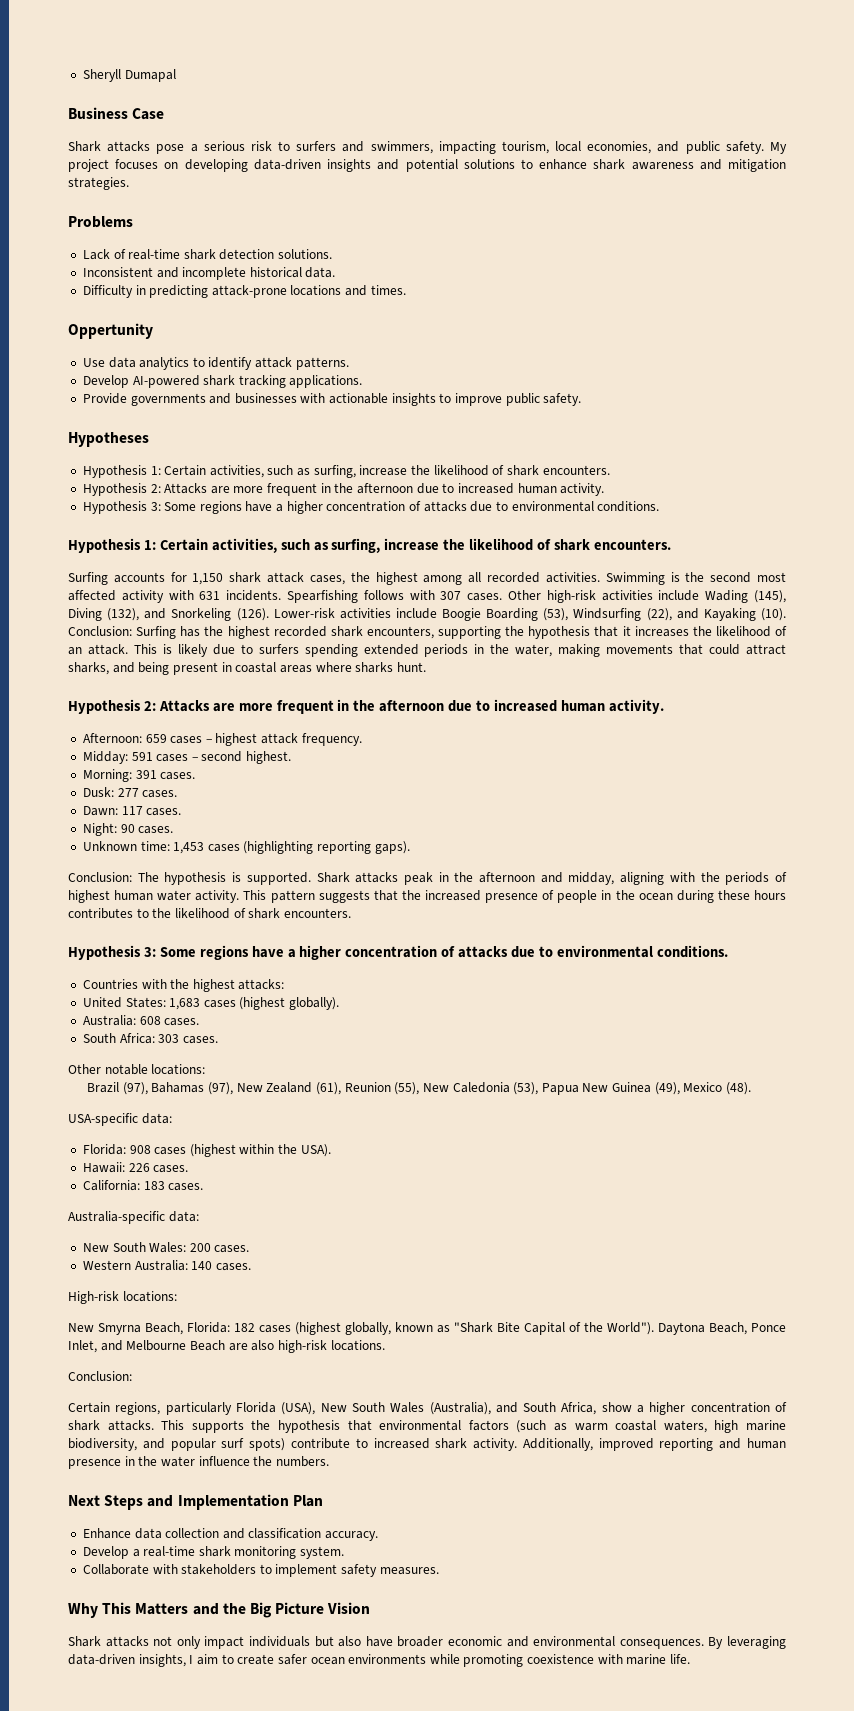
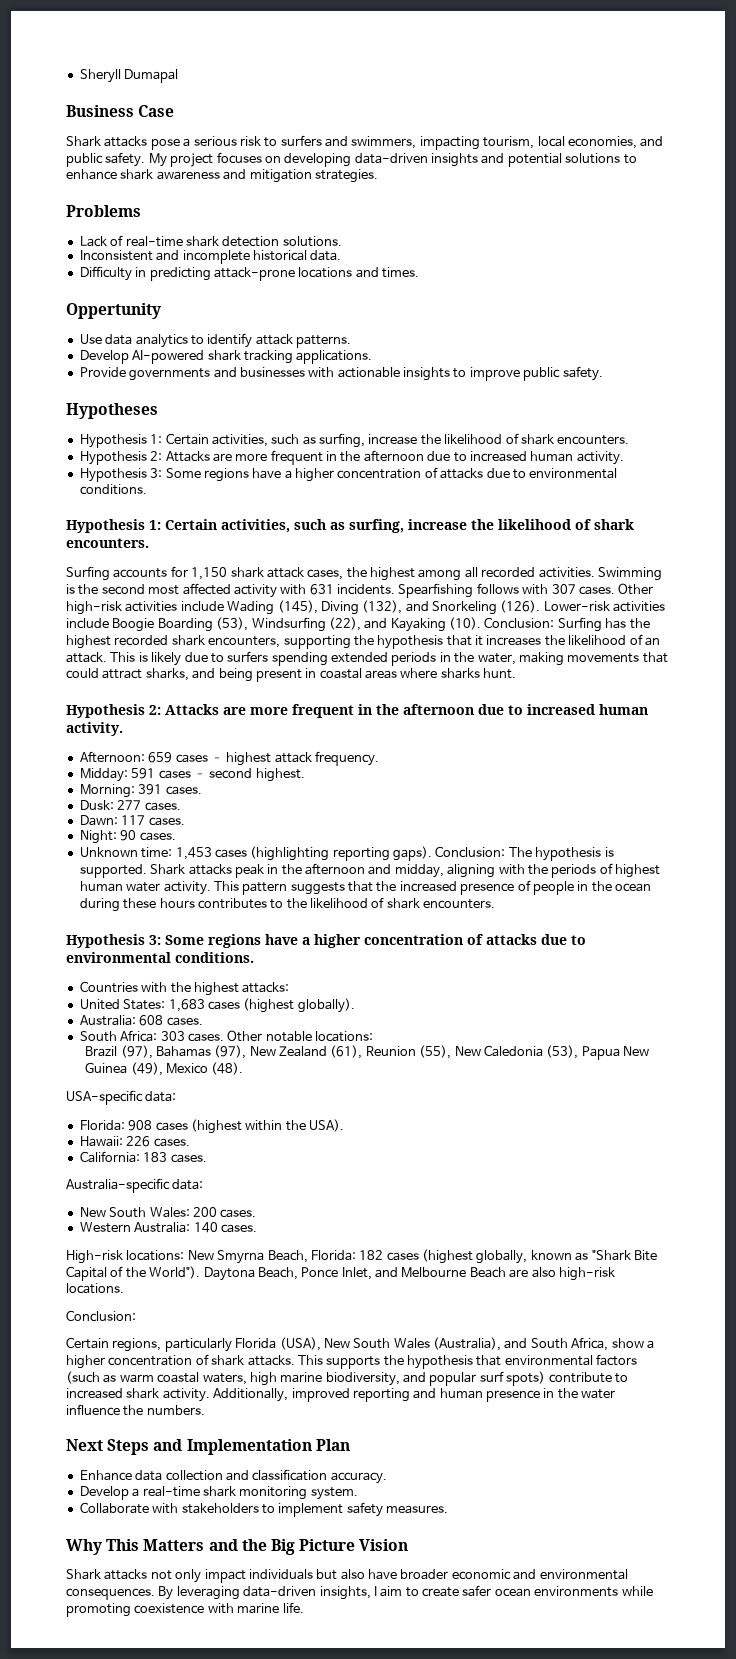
- Unknown time: 1,453 cases (highlighting reporting gaps).
- Conclusion: The hypothesis is supported.
+ Unknown time: 1,453 cases (highlighting reporting gaps). Conclusion: The hypothesis is supported.
- South Africa: 303 cases.
- Other notable locations:
+ South Africa: 303 cases. Other notable locations:
- High-risk locations:
- New Smyrna Beach, Florida: 182 cases (highest globally, known as "Shark Bite Capital of the World").
+ High-risk locations: New Smyrna Beach, Florida: 182 cases (highest globally, known as "Shark Bite Capital of the World").

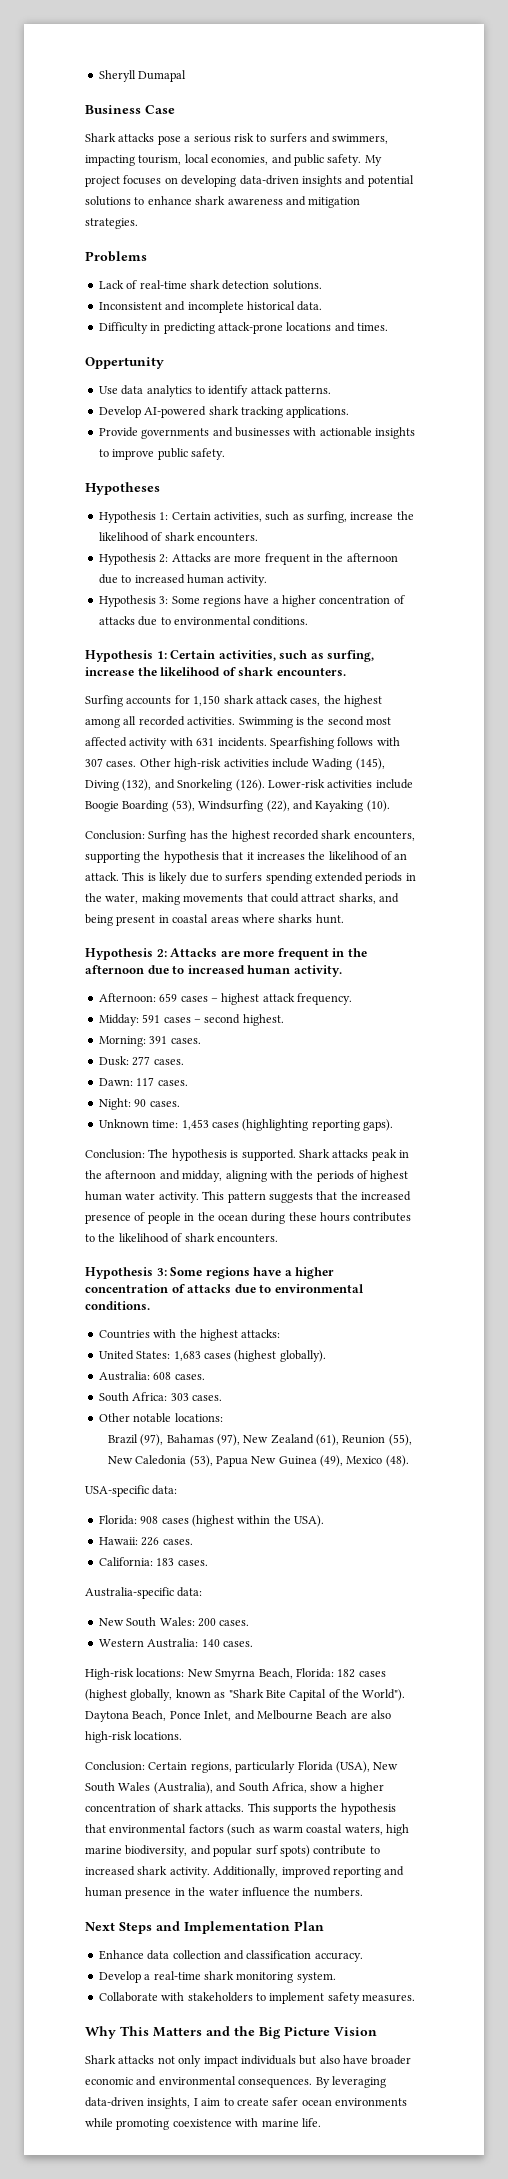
- Lower-risk activities include Boogie Boarding (53), Windsurfing (22), and Kayaking (10). Conclusion: Surfing has the highest recorded shark encounters, supporting the hypothesis that it increases the likelihood of an attack.
+ Lower-risk activities include Boogie Boarding (53), Windsurfing (22), and Kayaking (10).
+ Conclusion: Surfing has the highest recorded shark encounters, supporting the hypothesis that it increases the likelihood of an attack.
- Unknown time: 1,453 cases (highlighting reporting gaps). Conclusion: The hypothesis is supported.
+ Unknown time: 1,453 cases (highlighting reporting gaps).
+ Conclusion: The hypothesis is supported.
- South Africa: 303 cases. Other notable locations:
+ South Africa: 303 cases.
+ Other notable locations:
  Daytona Beach, Ponce Inlet, and Melbourne Beach are also high-risk locations.
- Conclusion:
- Certain regions, particularly Florida (USA), New South Wales (Australia), and South Africa, show a higher concentration of shark attacks.
+ Conclusion: Certain regions, particularly Florida (USA), New South Wales (Australia), and South Africa, show a higher concentration of shark attacks.

